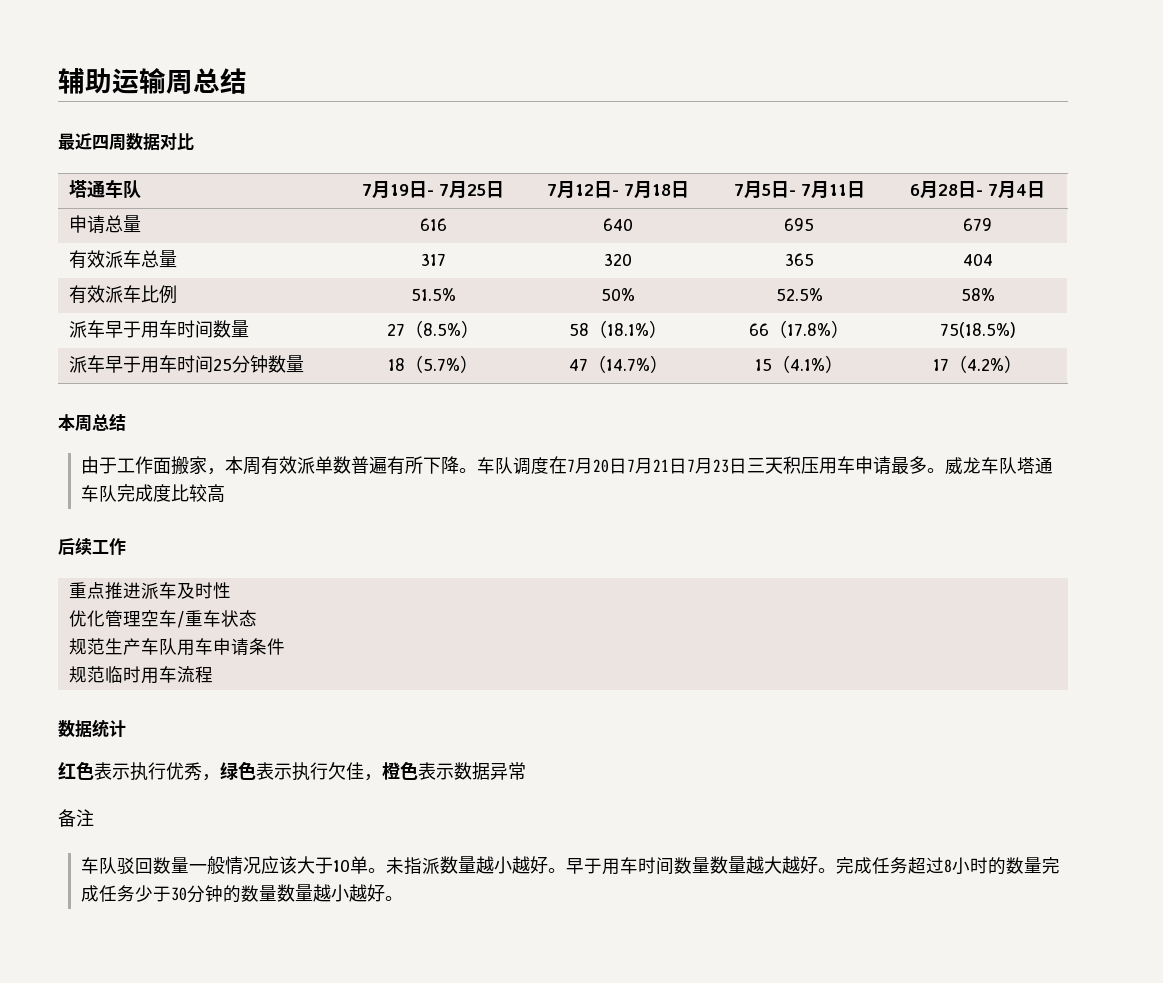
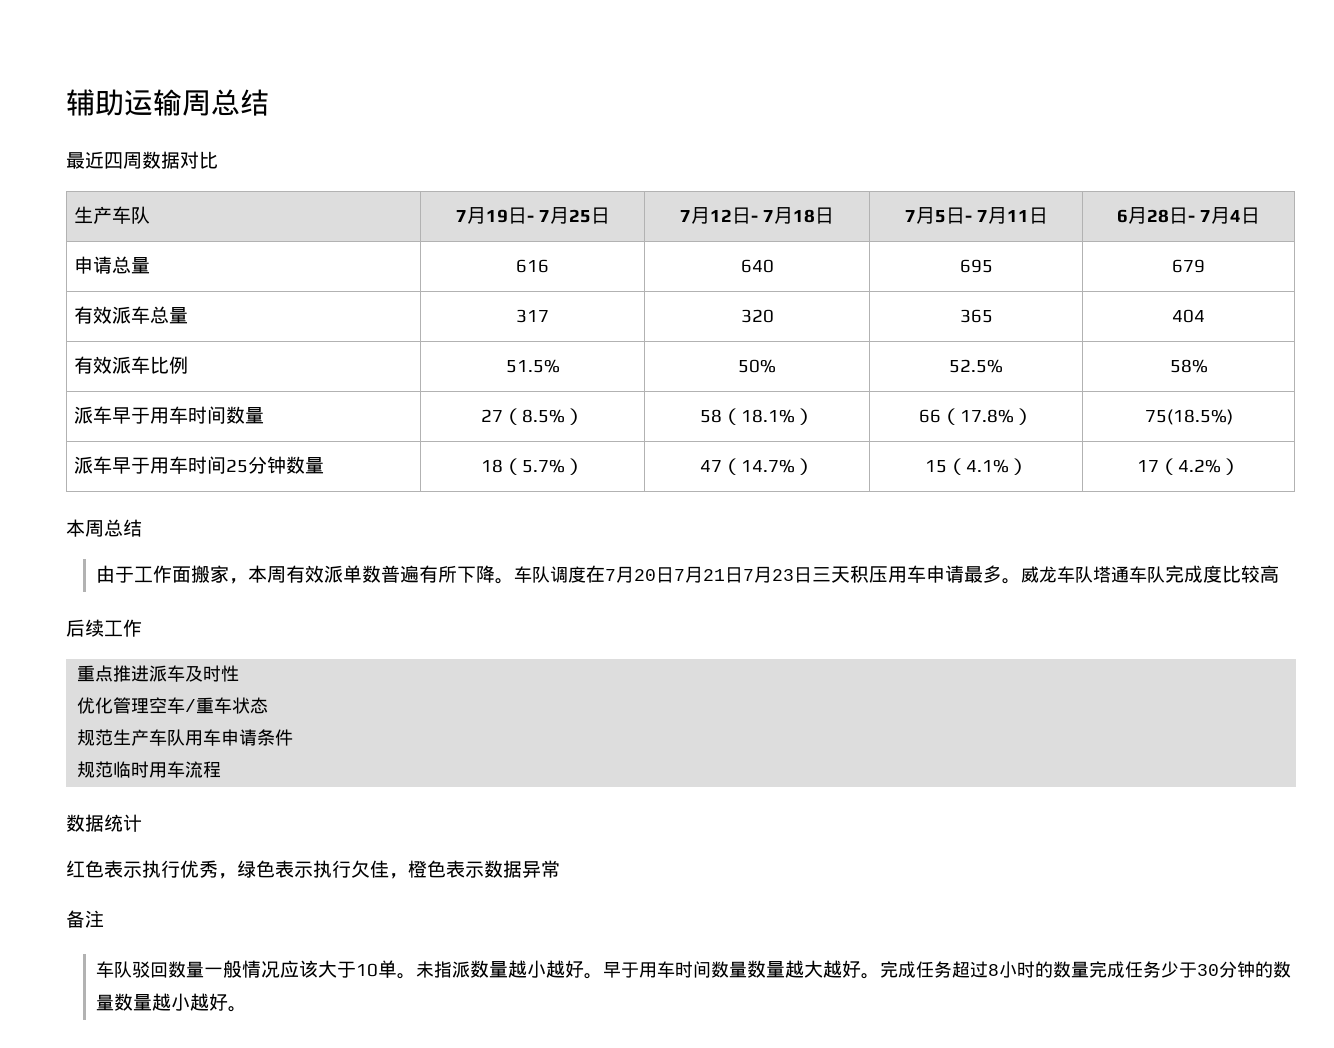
- 塔通车队 | 7月19日- 7月25日 | 7月12日- 7月18日 | 7月5日- 7月11日 | 6月28日- 7月4日
+ 生产车队 | 7月19日- 7月25日 | 7月12日- 7月18日 | 7月5日- 7月11日 | 6月28日- 7月4日

